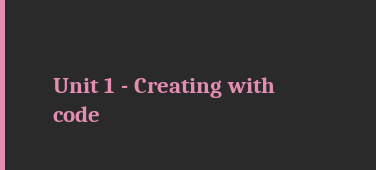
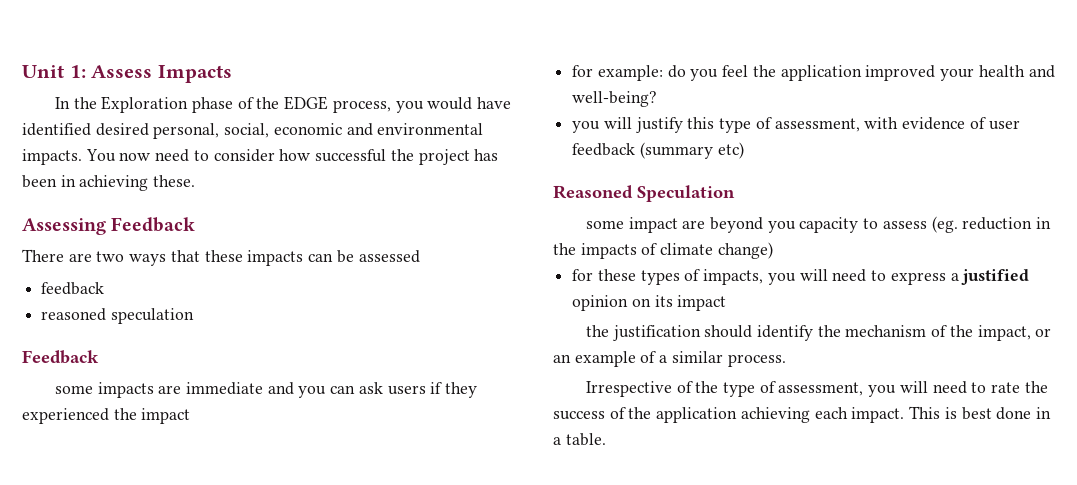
- Unit 1 - Creating with code
+ Unit 1: Assess Impacts
+ In the Exploration phase of the EDGE process, you would have identified desired personal, social, economic and environmental impacts. You now need to consider how successful the project has been in achieving these.
+ Assessing Feedback
+ There are two ways that these impacts can be assessed
+ feedback
+ reasoned speculation
+ Feedback
+ some impacts are immediate and you can ask users if they experienced the impact
+ for example: do you feel the application improved your health and well-being?
+ you will justify this type of assessment, with evidence of user feedback (summary etc)
+ Reasoned Speculation
+ some impact are beyond you capacity to assess (eg. reduction in the impacts of climate change)
+ for these types of impacts, you will need to express a justified opinion on its impact
+ the justification should identify the mechanism of the impact, or an example of a similar process.
+ Irrespective of the type of assessment, you will need to rate the success of the application achieving each impact. This is best done in a table.

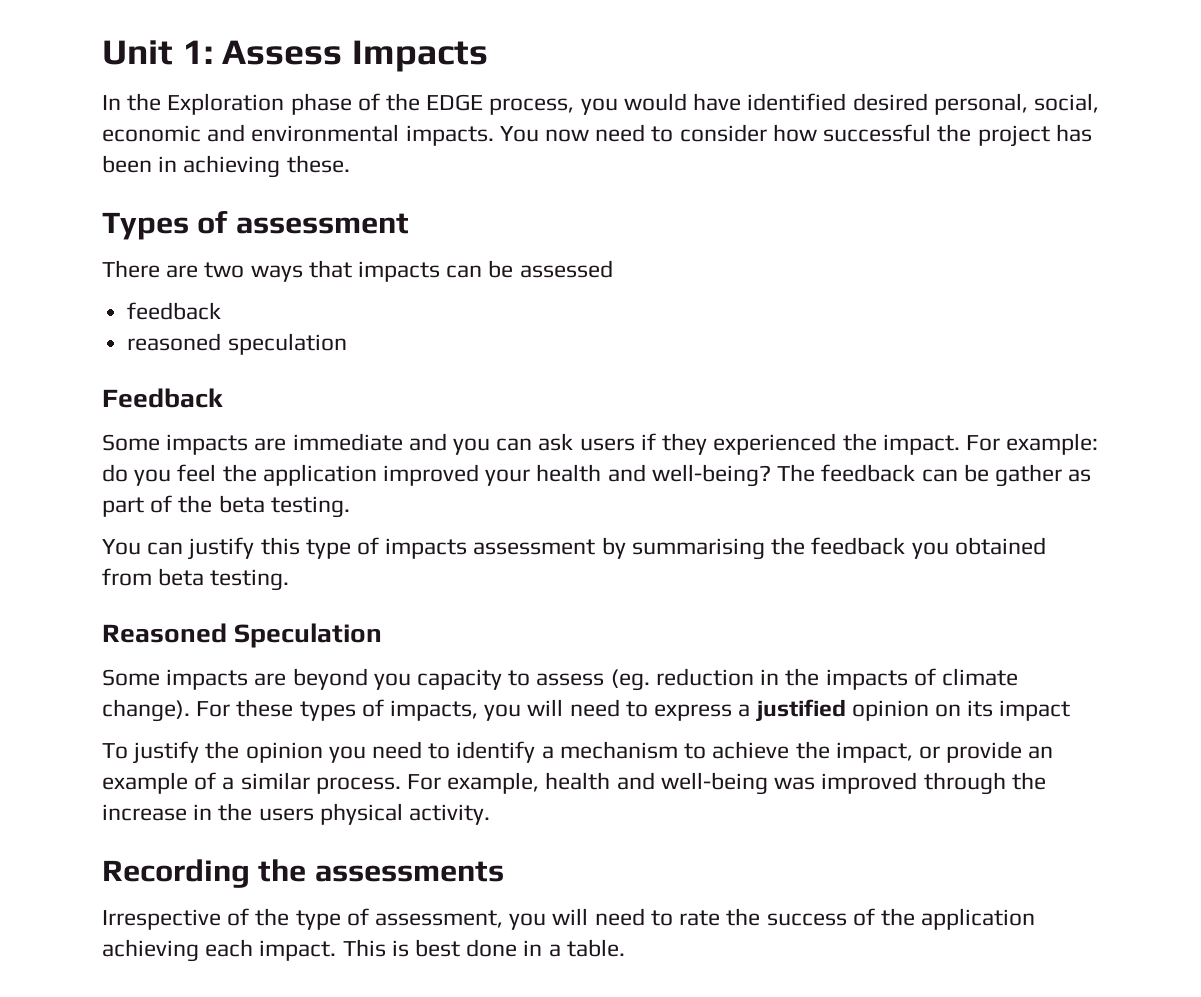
- Assessing Feedback
+ Types of assessment
- There are two ways that these impacts can be assessed
+ There are two ways that impacts can be assessed
- some impacts are immediate and you can ask users if they experienced the impact
- for example: do you feel the application improved your health and well-being?
- you will justify this type of assessment, with evidence of user feedback (summary etc)
+ Some impacts are immediate and you can ask users if they experienced the impact. For example: do you feel the application improved your health and well-being? The feedback can be gather as part of the beta testing.
+ You can justify this type of impacts assessment by summarising the feedback you obtained from beta testing.
- some impact are beyond you capacity to assess (eg. reduction in the impacts of climate change)
- for these types of impacts, you will need to express a justified opinion on its impact
+ Some impacts are beyond you capacity to assess (eg. reduction in the impacts of climate change). For these types of impacts, you will need to express a justified opinion on its impact
- the justification should identify the mechanism of the impact, or an example of a similar process.
+ To justify the opinion you need to identify a mechanism to achieve the impact, or provide an example of a similar process. For example, health and well-being was improved through the increase in the users physical activity.
+ Recording the assessments

